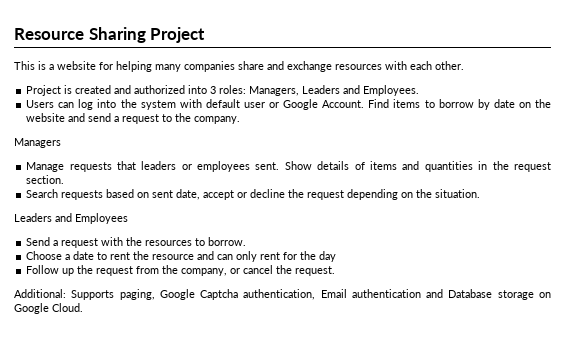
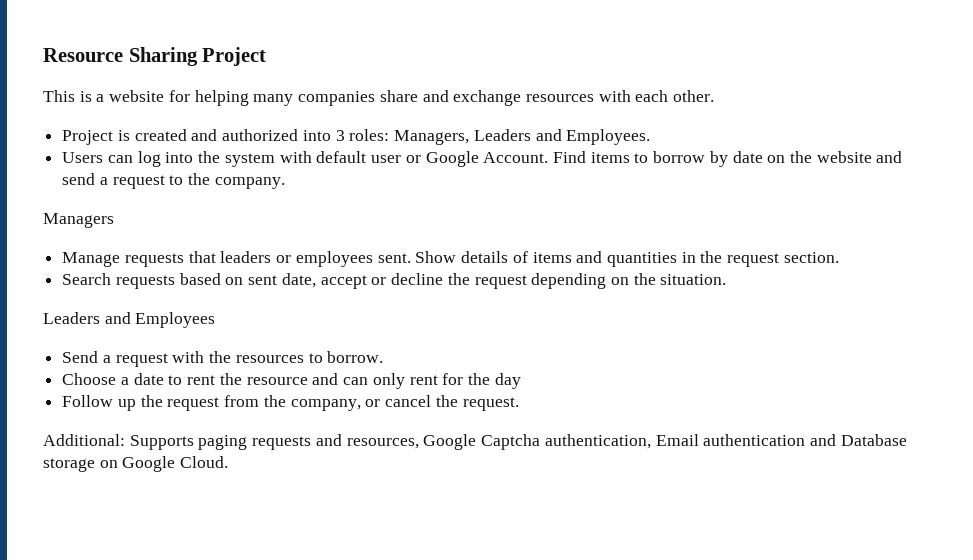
- Additional: Supports paging, Google Captcha authentication, Email authentication and Database storage on Google Cloud.
+ Additional: Supports paging requests and resources, Google Captcha authentication, Email authentication and Database storage on Google Cloud.

